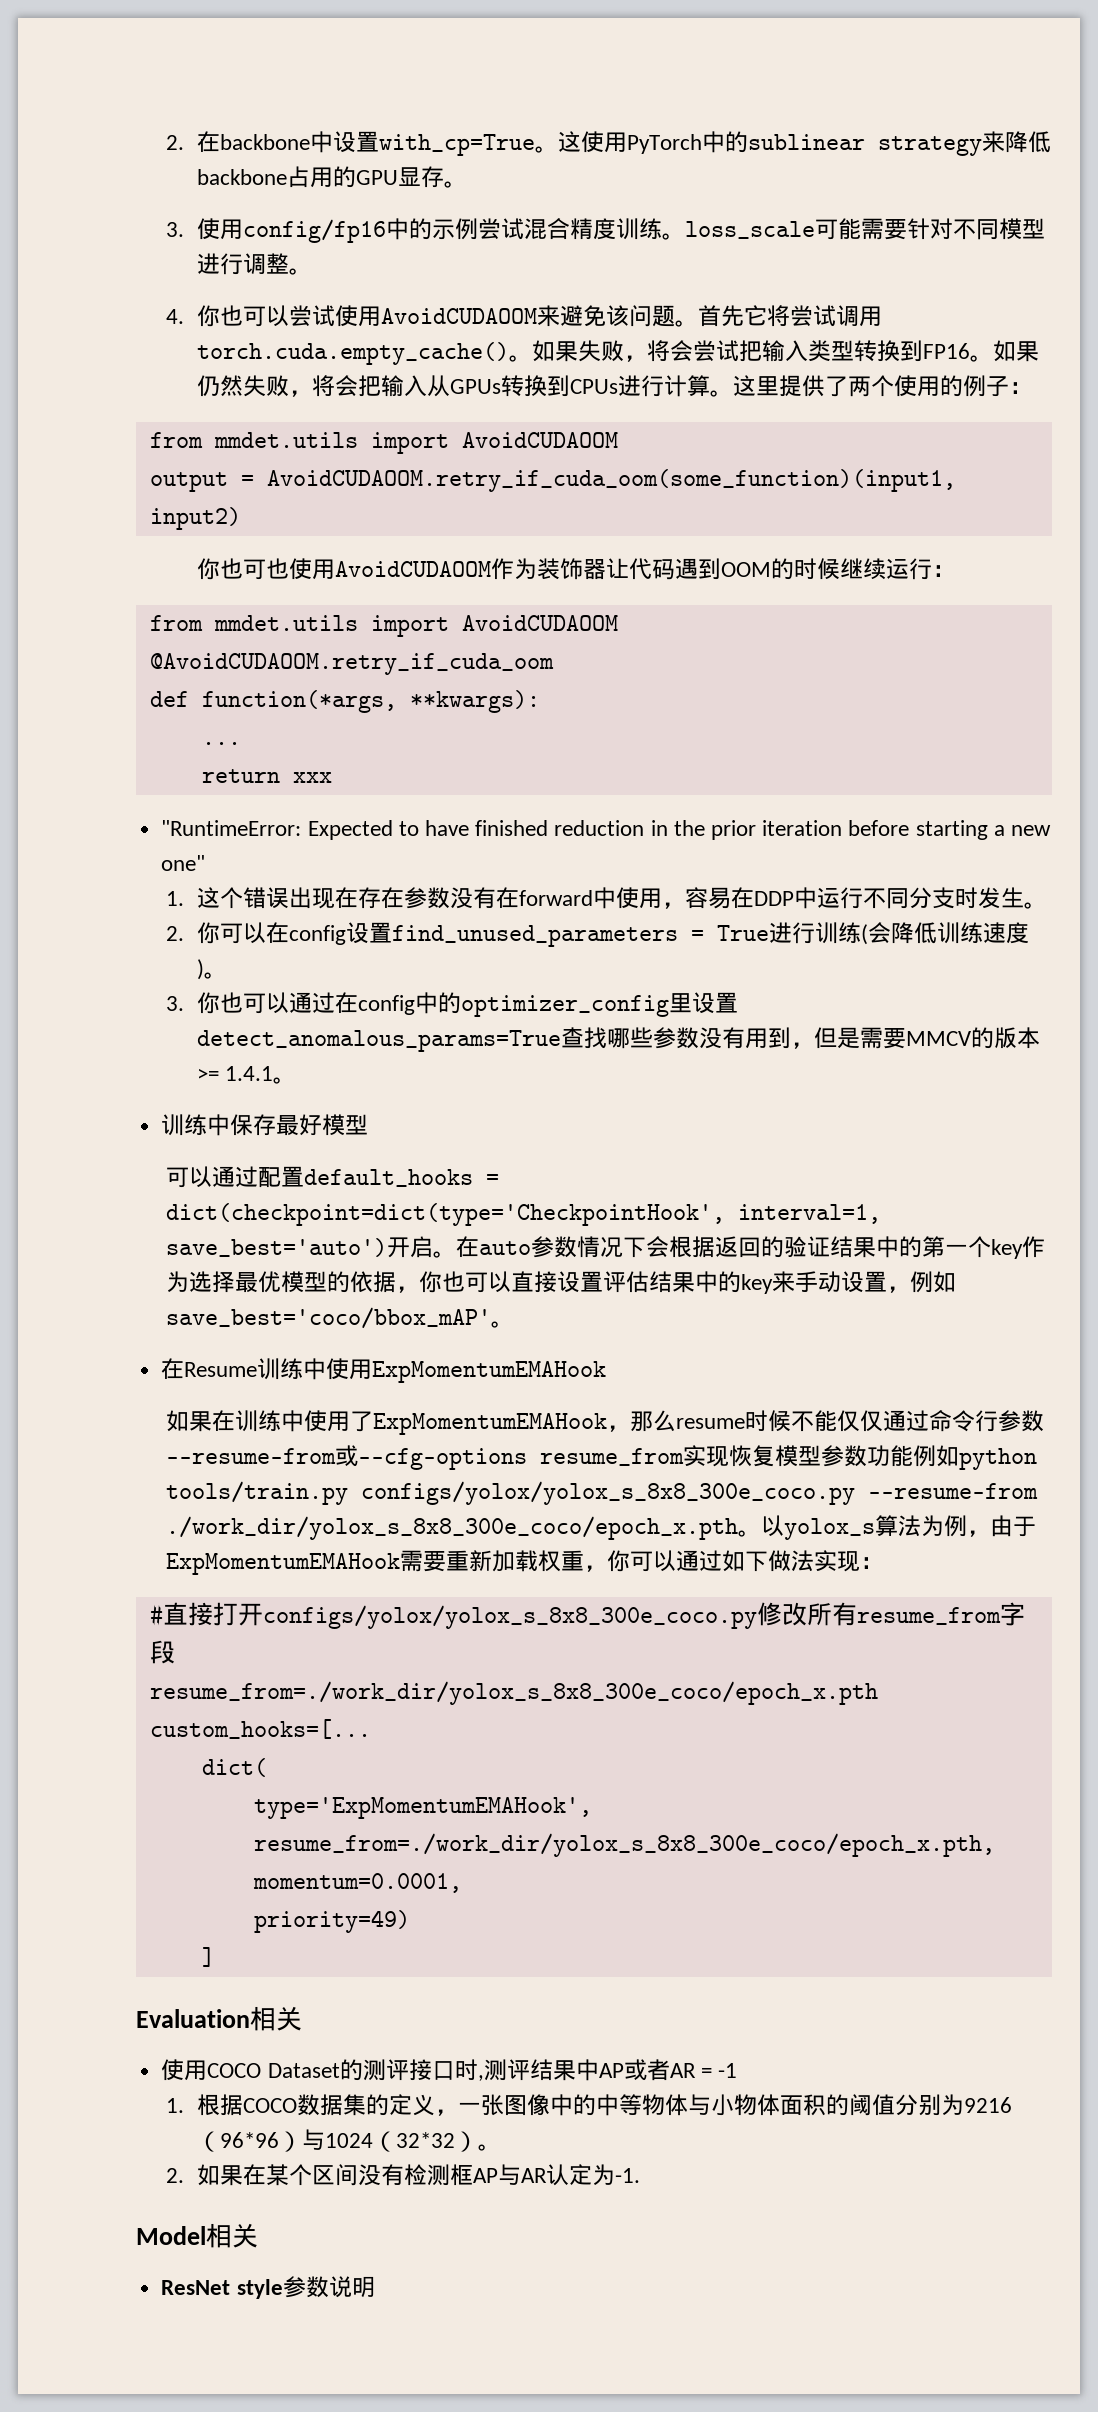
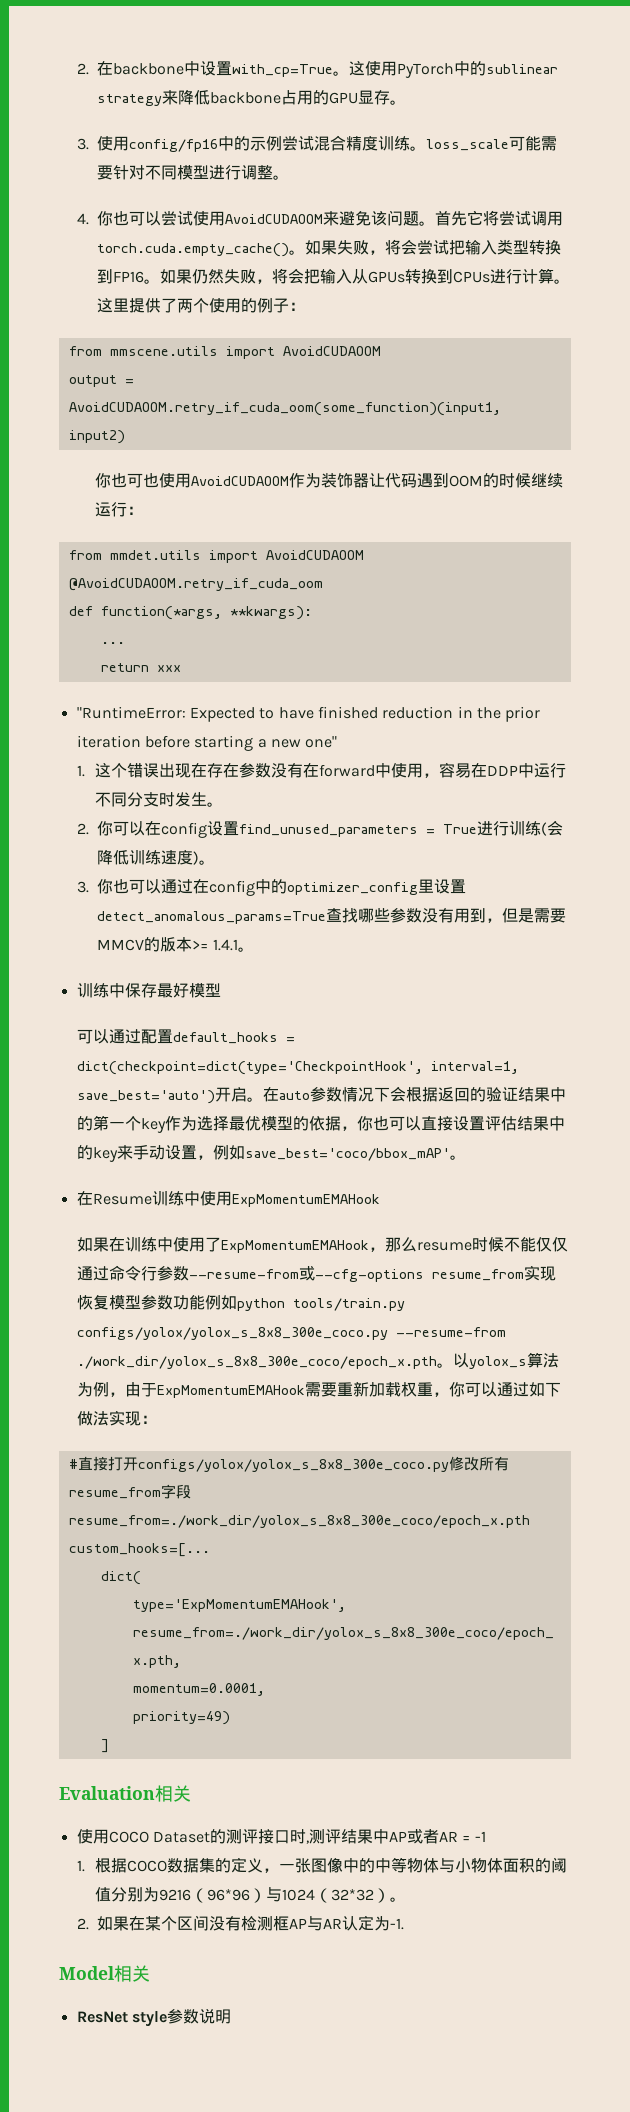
  这里提供了两个使用的例子：
- from mmdet.utils import AvoidCUDAOOM
+ from mmscene.utils import AvoidCUDAOOM

